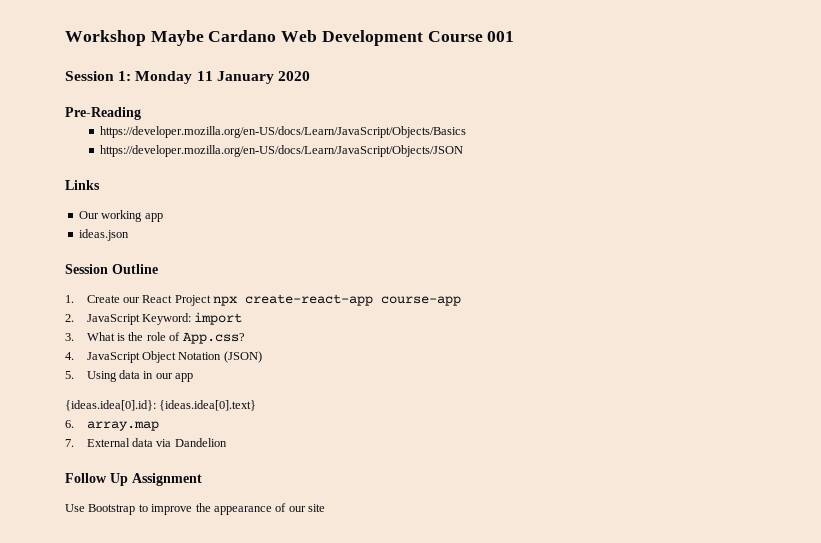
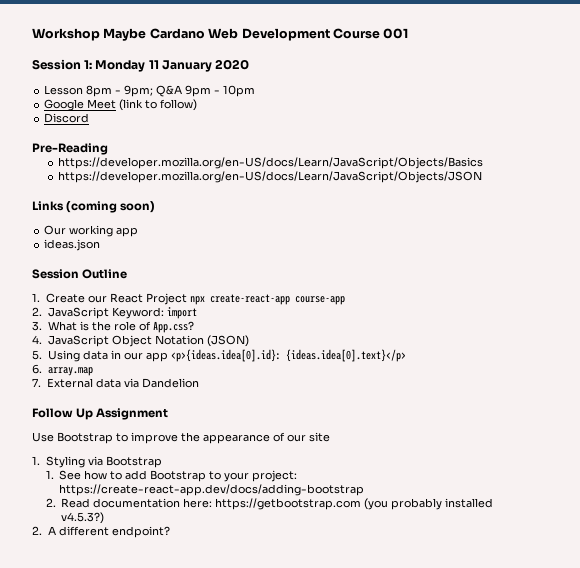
+ Lesson 8pm - 9pm; Q&A 9pm - 10pm
+ Google Meet (link to follow)
+ Discord
- Links
+ Links (coming soon)
- 5. Using data in our app
- {ideas.idea[0].id}: {ideas.idea[0].text}
+ 5. Using data in our app <p>{ideas.idea[0].id}: {ideas.idea[0].text}</p>
+ 1. Styling via Bootstrap
+ 1. See how to add Bootstrap to your project: https://create-react-app.dev/docs/adding-bootstrap
+ 2. Read documentation here: https://getbootstrap.com (you probably installed v4.5.3?)
+ 2. A different endpoint?

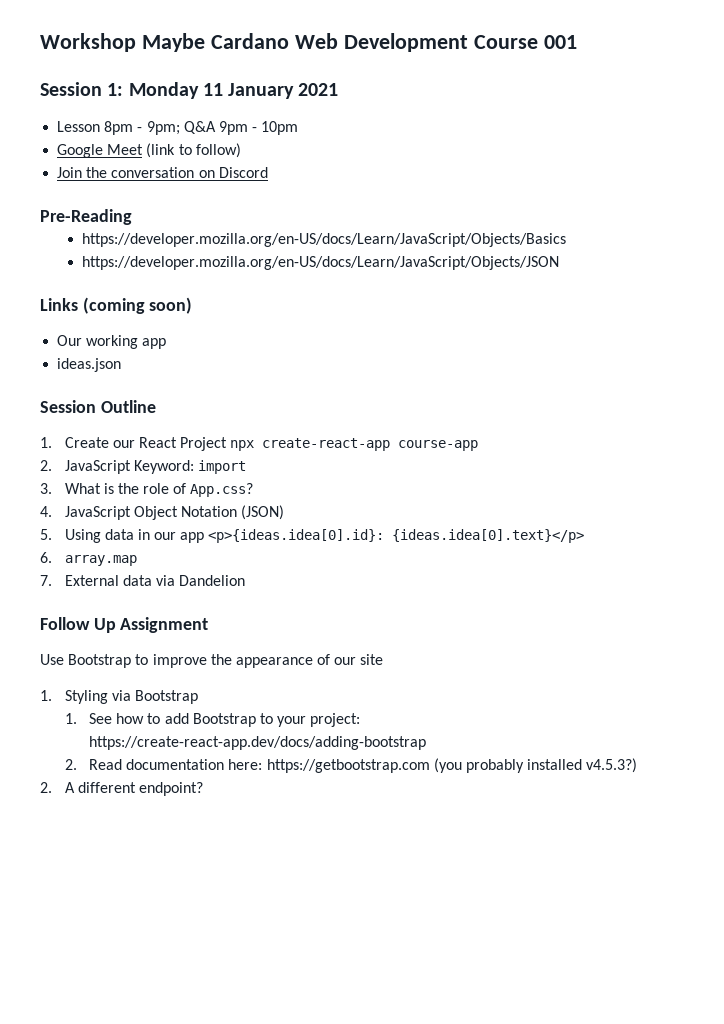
- Session 1: Monday 11 January 2020
+ Session 1: Monday 11 January 2021
- Discord
+ Join the conversation on Discord

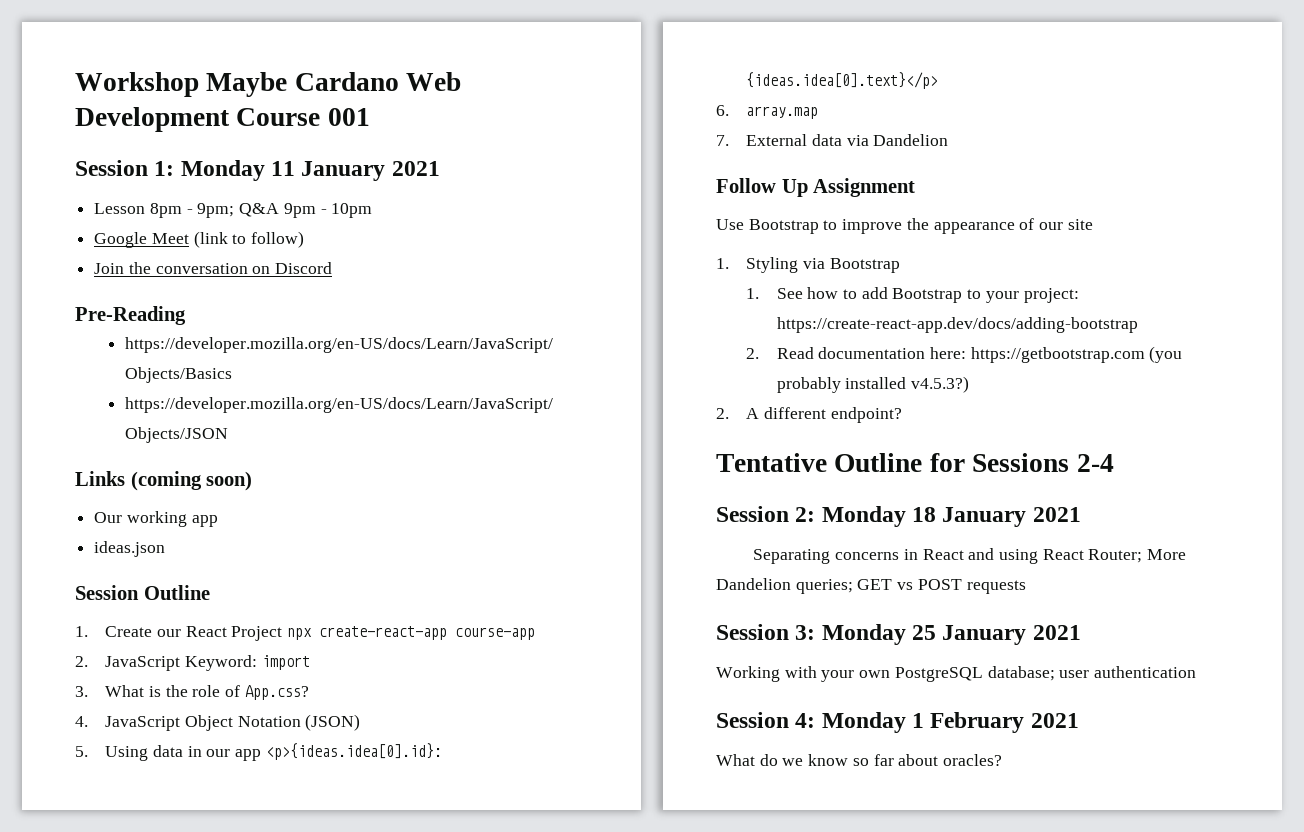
+ Tentative Outline for Sessions 2-4
+ Session 2: Monday 18 January 2021
+ Separating concerns in React and using React Router; More Dandelion queries; GET vs POST requests
+ Session 3: Monday 25 January 2021
+ Working with your own PostgreSQL database; user authentication
+ Session 4: Monday 1 February 2021
+ What do we know so far about oracles?

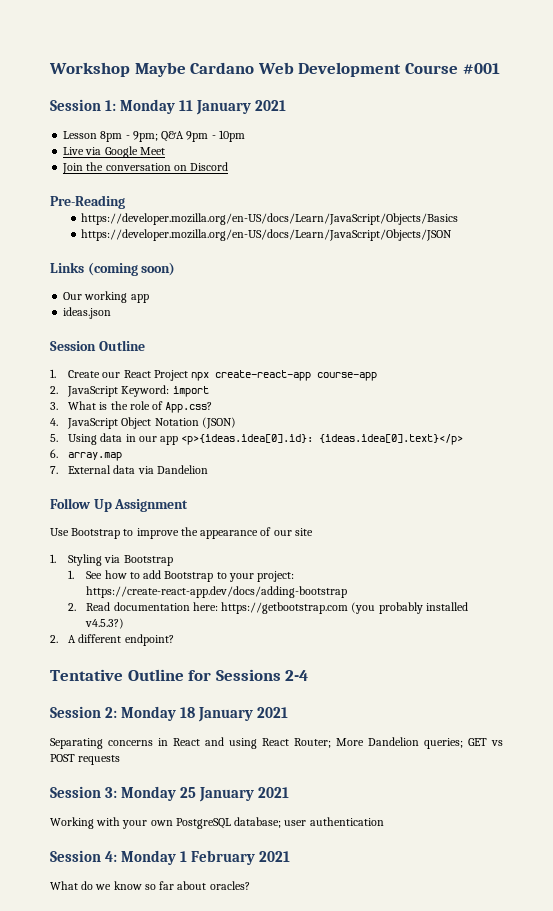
- Workshop Maybe Cardano Web Development Course 001
+ Workshop Maybe Cardano Web Development Course #001
- Google Meet (link to follow)
+ Live via Google Meet

